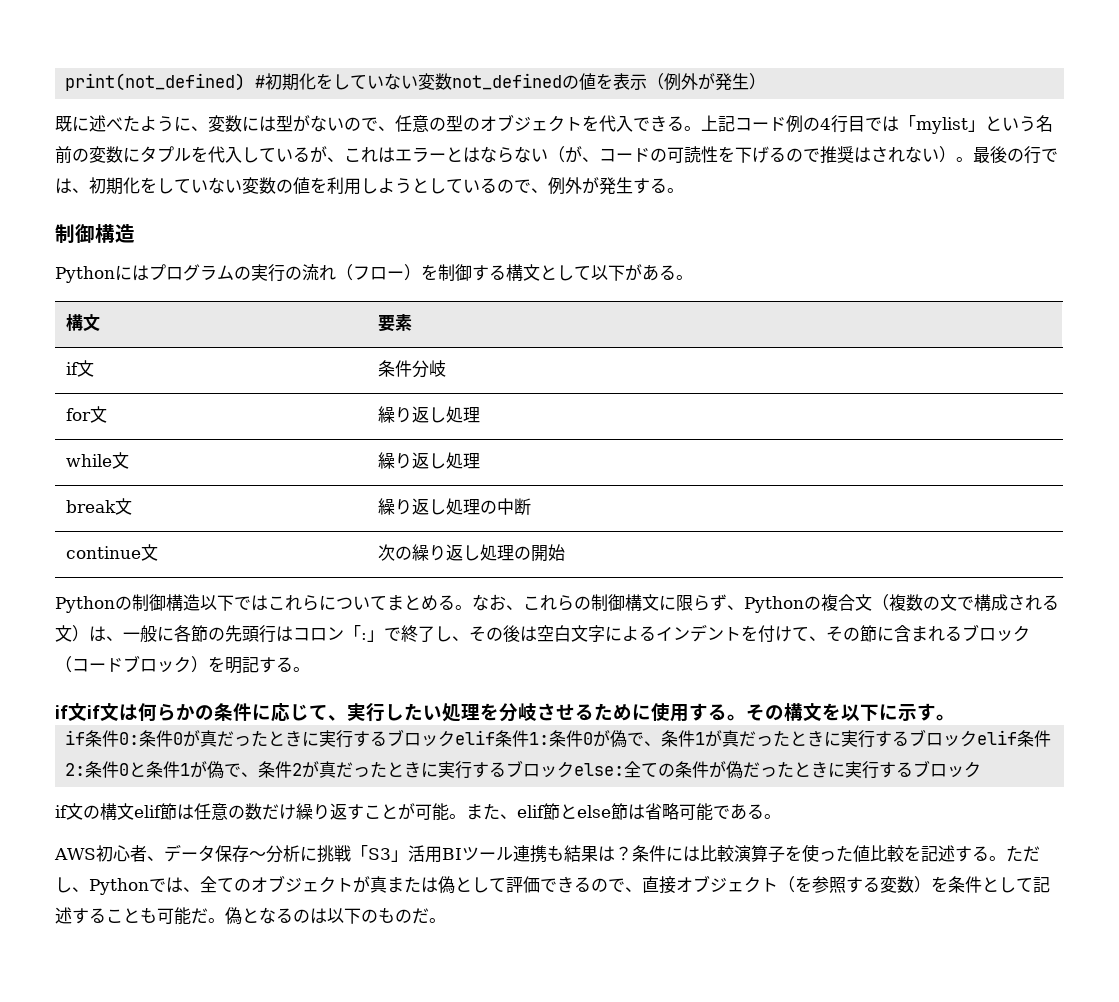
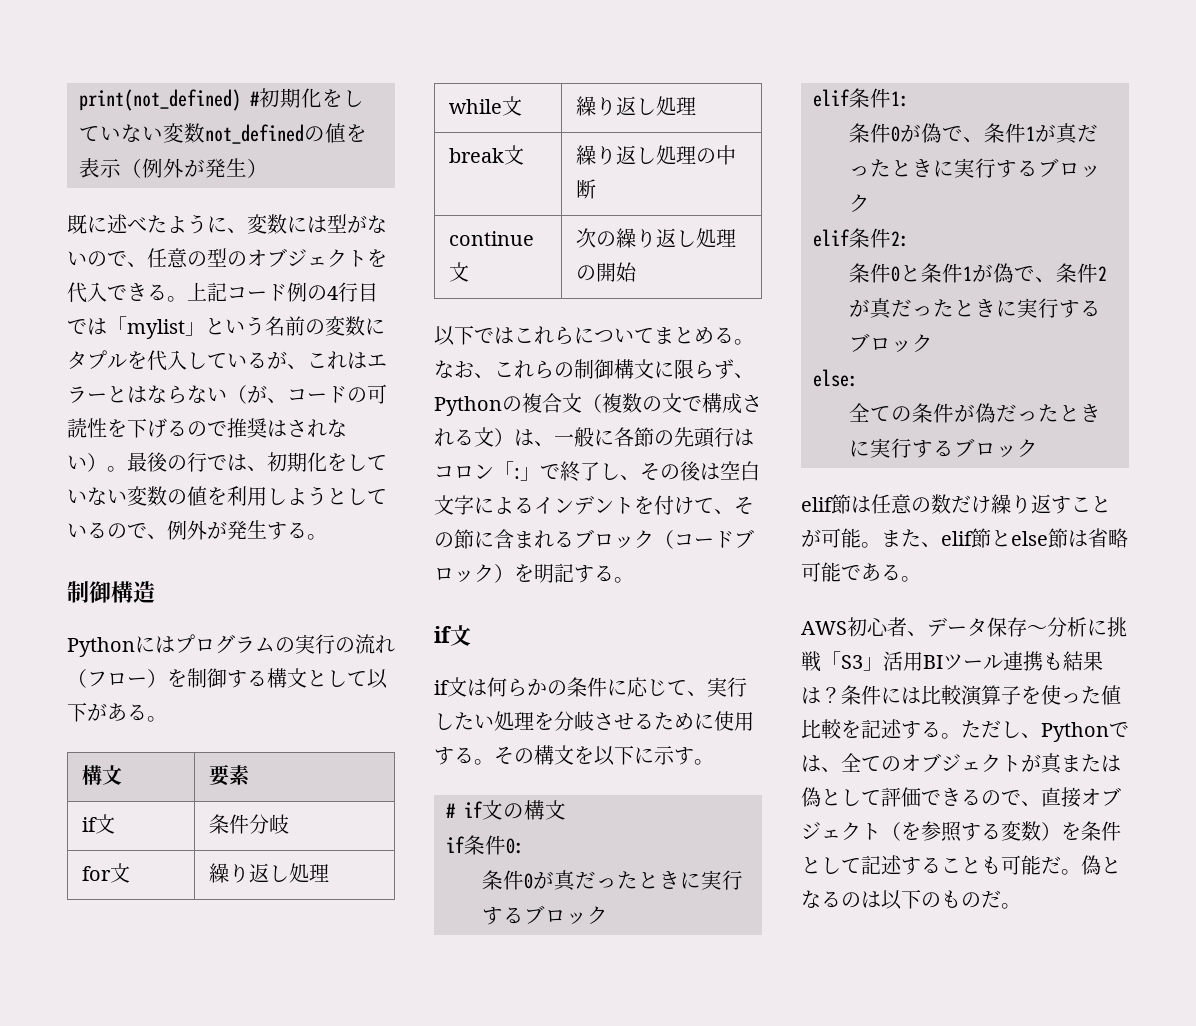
- Pythonの制御構造以下ではこれらについてまとめる。
+ 以下ではこれらについてまとめる。
  」で終了し、その後は空白文字によるインデントを付けて、その節に含まれるブロック（コードブロック）を明記する。
- if文if文は何らかの条件に応じて、実行したい処理を分岐させるために使用する。
+ if文
+ if文は何らかの条件に応じて、実行したい処理を分岐させるために使用する。
+ # if文の構文
- if条件0:条件0が真だったときに実行するブロックelif条件1:条件0が偽で、条件1が真だったときに実行するブロックelif条件2:条件0と条件1が偽で、条件2が真だったときに実行するブロックelse:全ての条件が偽だったときに実行するブロック
+ if条件0:
+ 条件0が真だったときに実行するブロック
+ elif条件1:
+ 条件0が偽で、条件1が真だったときに実行するブロック
+ elif条件2:
+ 条件0と条件1が偽で、条件2が真だったときに実行するブロック
+ else:
+ 全ての条件が偽だったときに実行するブロック
- if文の構文elif節は任意の数だけ繰り返すことが可能。
+ elif節は任意の数だけ繰り返すことが可能。

